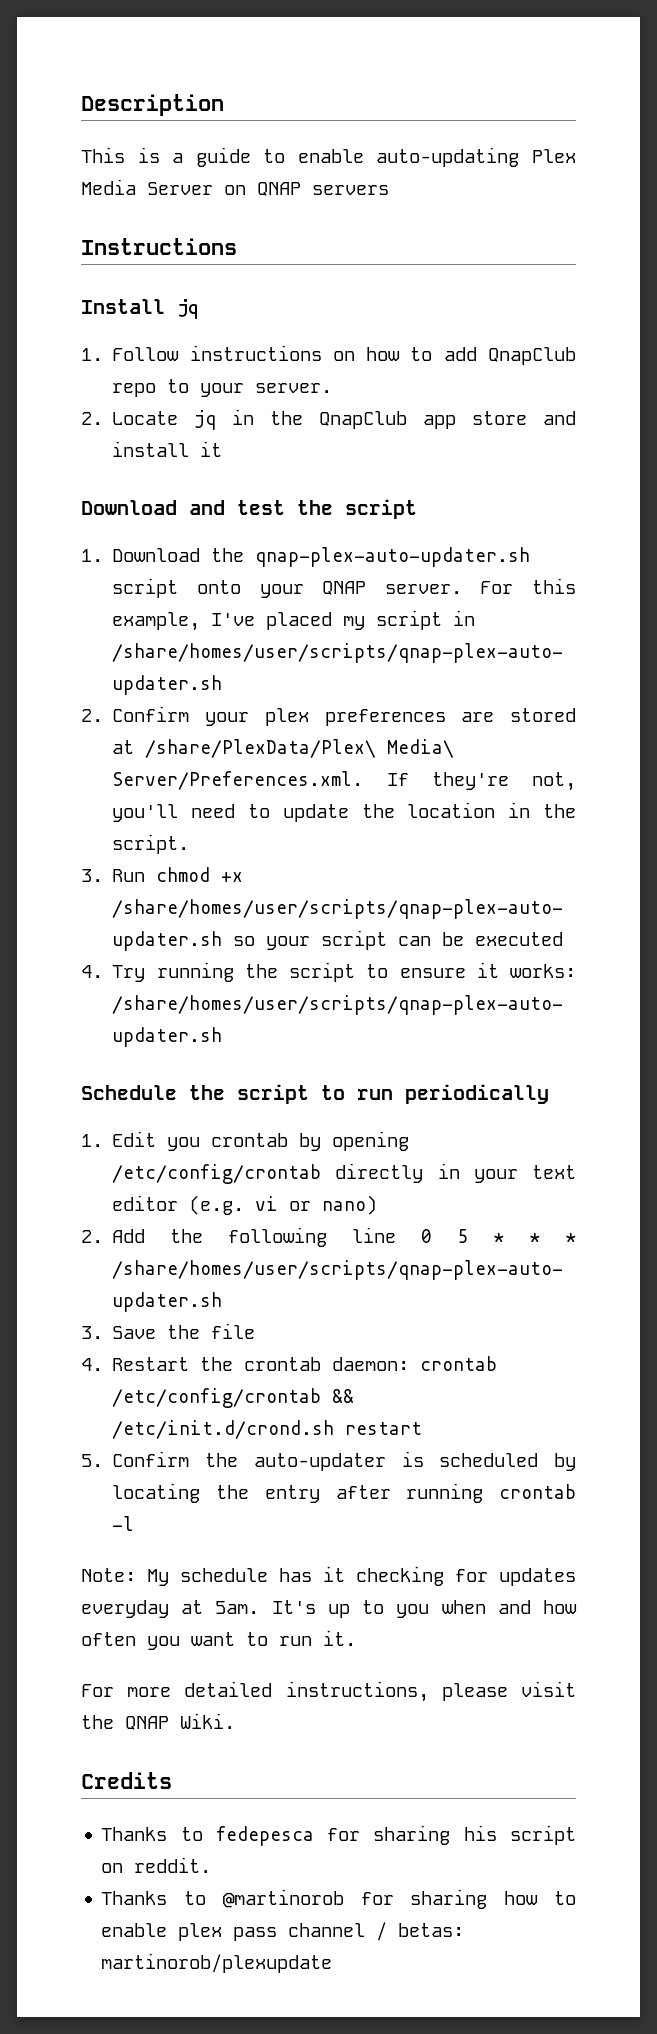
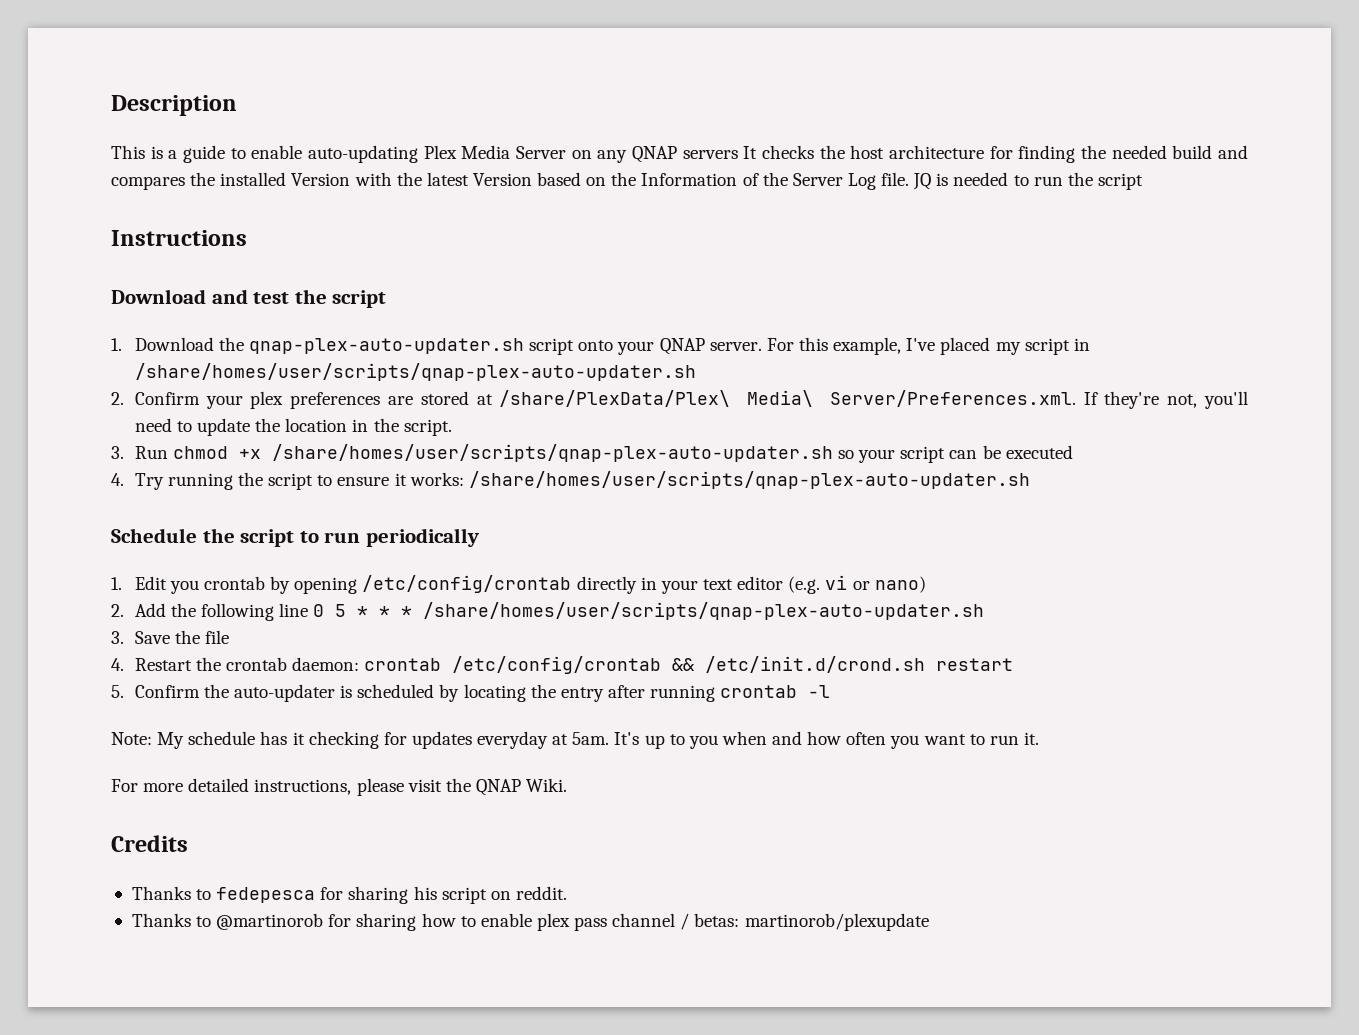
- This is a guide to enable auto-updating Plex Media Server on QNAP servers
+ This is a guide to enable auto-updating Plex Media Server on any QNAP servers It checks the host architecture for finding the needed build and compares the installed Version with the latest Version based on the Information of the Server Log file. JQ is needed to run the script
  Instructions
- Install jq
- 1. Follow instructions on how to add QnapClub repo to your server.
- 2. Locate jq in the QnapClub app store and install it

